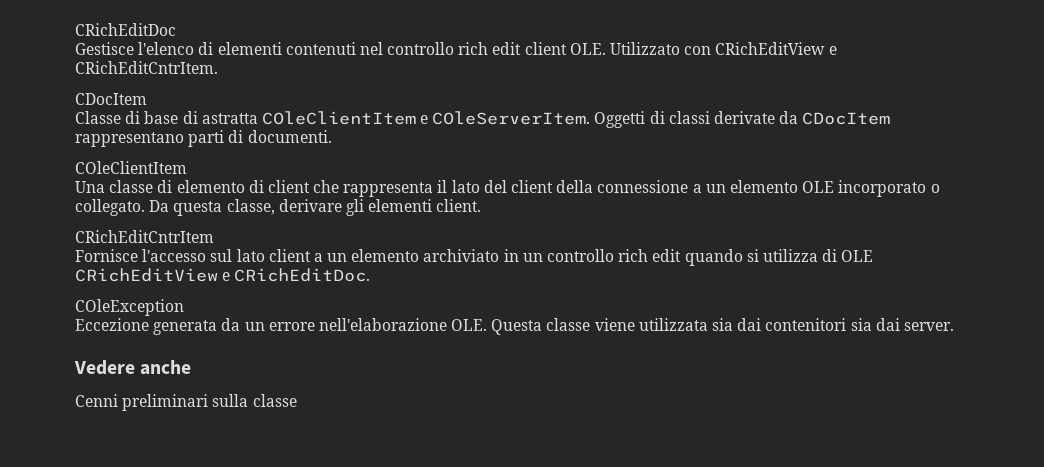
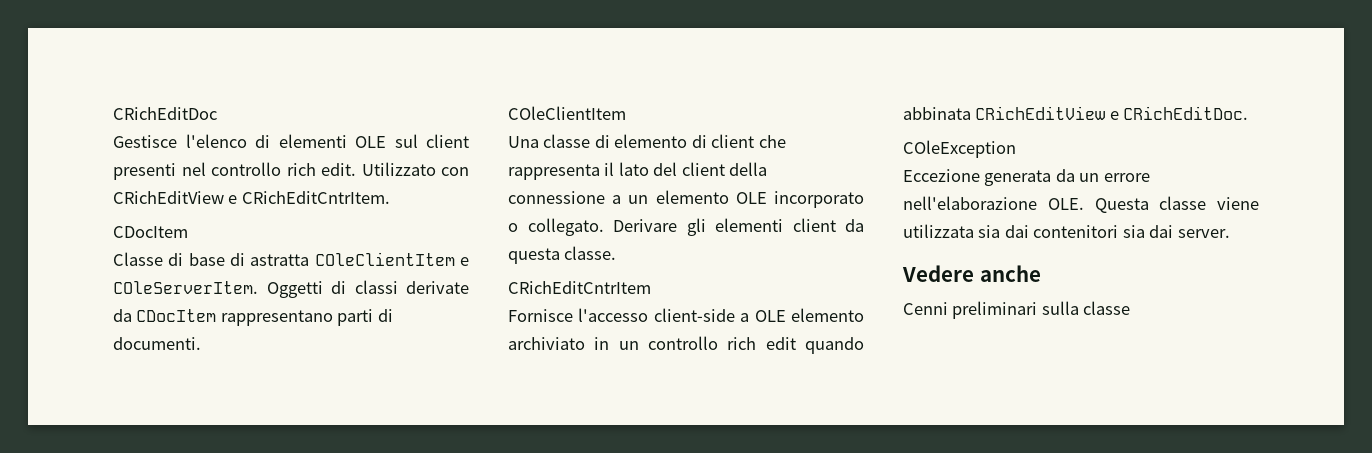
- Gestisce l'elenco di elementi contenuti nel controllo rich edit client OLE. Utilizzato con CRichEditView e CRichEditCntrItem.
+ Gestisce l'elenco di elementi OLE sul client presenti nel controllo rich edit. Utilizzato con CRichEditView e CRichEditCntrItem.
- Da questa classe, derivare gli elementi client.
+ Derivare gli elementi client da questa classe.
  CRichEditCntrItem
- Fornisce l'accesso sul lato client a un elemento archiviato in un controllo rich edit quando si utilizza di OLE CRichEditView e CRichEditDoc.
+ Fornisce l'accesso client-side a OLE elemento archiviato in un controllo rich edit quando abbinata CRichEditView e CRichEditDoc.

